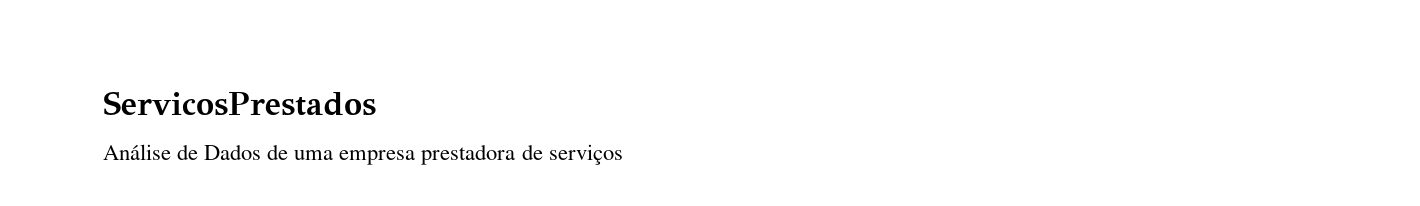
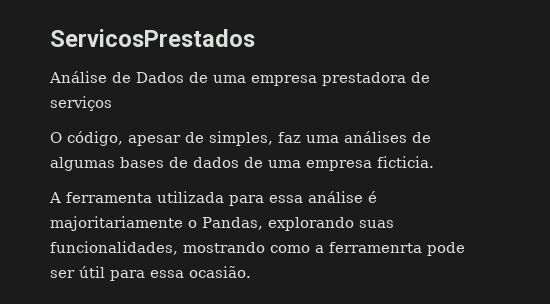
+ O código, apesar de simples, faz uma análises de algumas bases de dados de uma empresa ficticia.
+ A ferramenta utilizada para essa análise é majoritariamente o Pandas, explorando suas funcionalidades, mostrando como a ferramenrta pode ser útil para essa ocasião.

